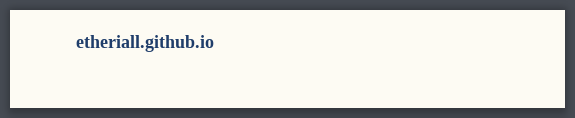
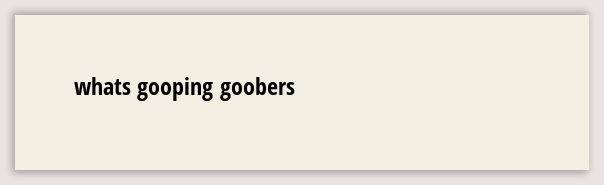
- etheriall.github.io
+ whats gooping goobers

